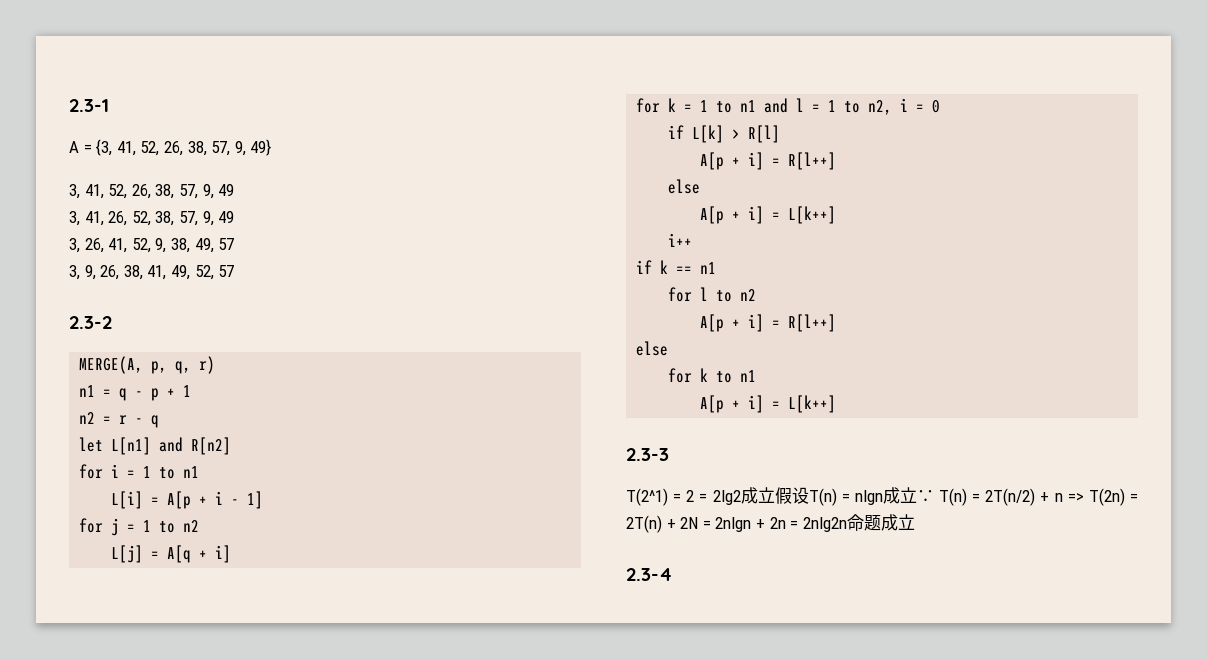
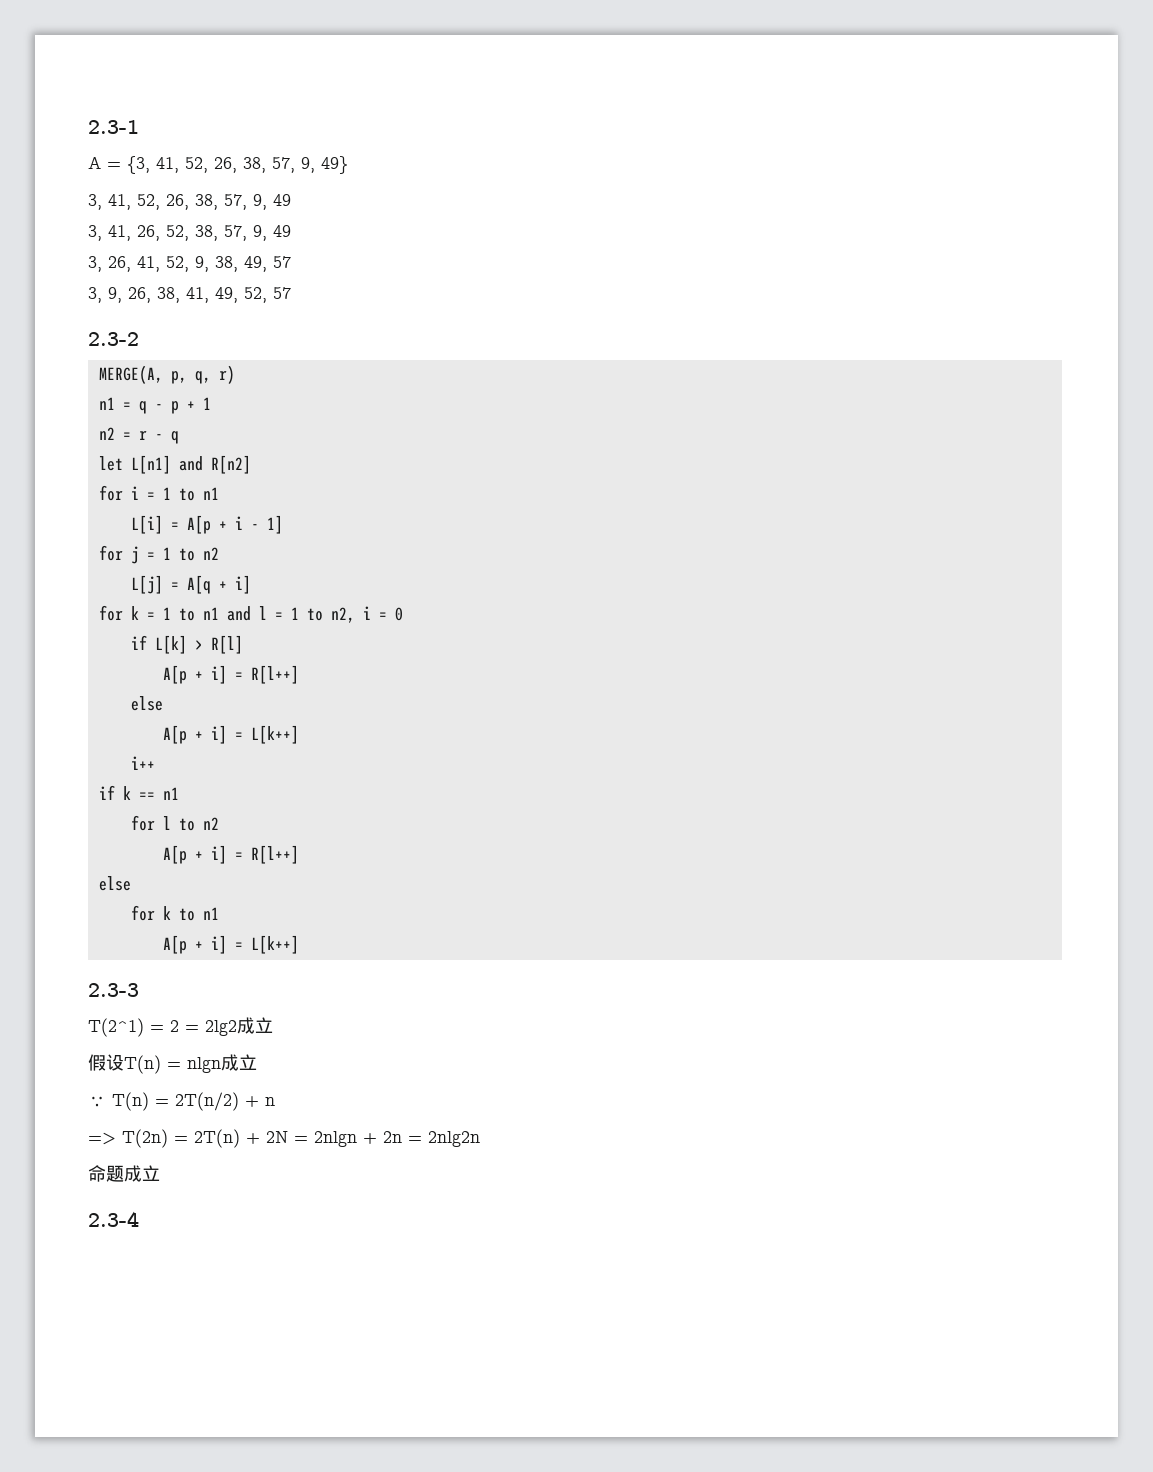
- T(2^1) = 2 = 2lg2成立假设T(n) = nlgn成立∵ T(n) = 2T(n/2) + n => T(2n) = 2T(n) + 2N = 2nlgn + 2n = 2nlg2n命题成立
+ T(2^1) = 2 = 2lg2成立
+ 假设T(n) = nlgn成立
+ ∵ T(n) = 2T(n/2) + n
+ => T(2n) = 2T(n) + 2N = 2nlgn + 2n = 2nlg2n
+ 命题成立

